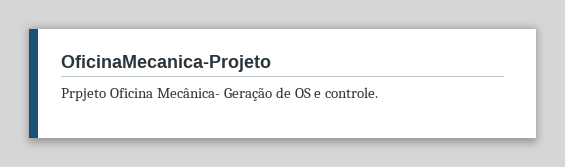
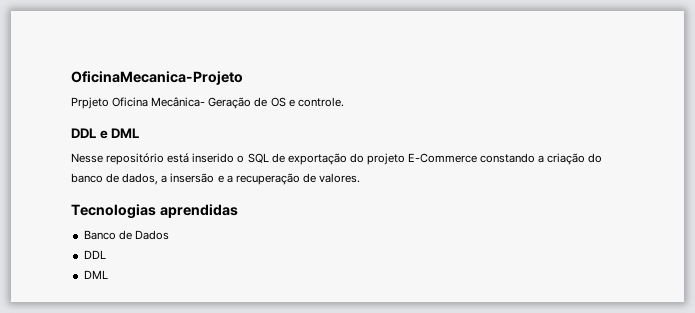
+ DDL e DML
+ Nesse repositório está inserido o SQL de exportação do projeto E-Commerce constando a criação do banco de dados, a insersão e a recuperação de valores.
+ Tecnologias aprendidas
+ Banco de Dados
+ DDL
+ DML

